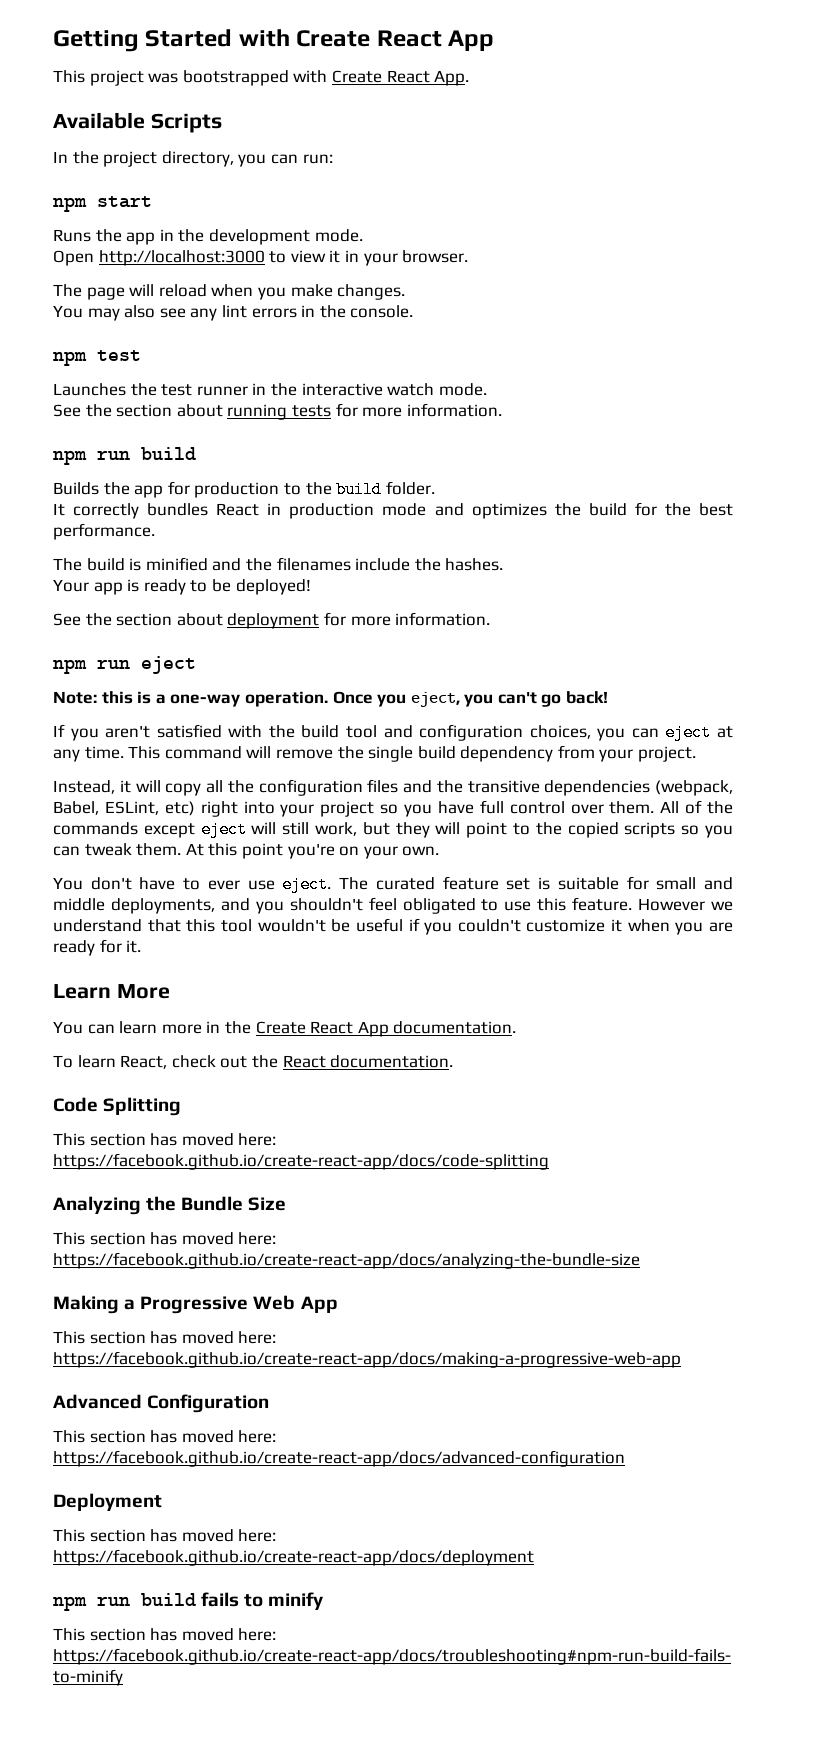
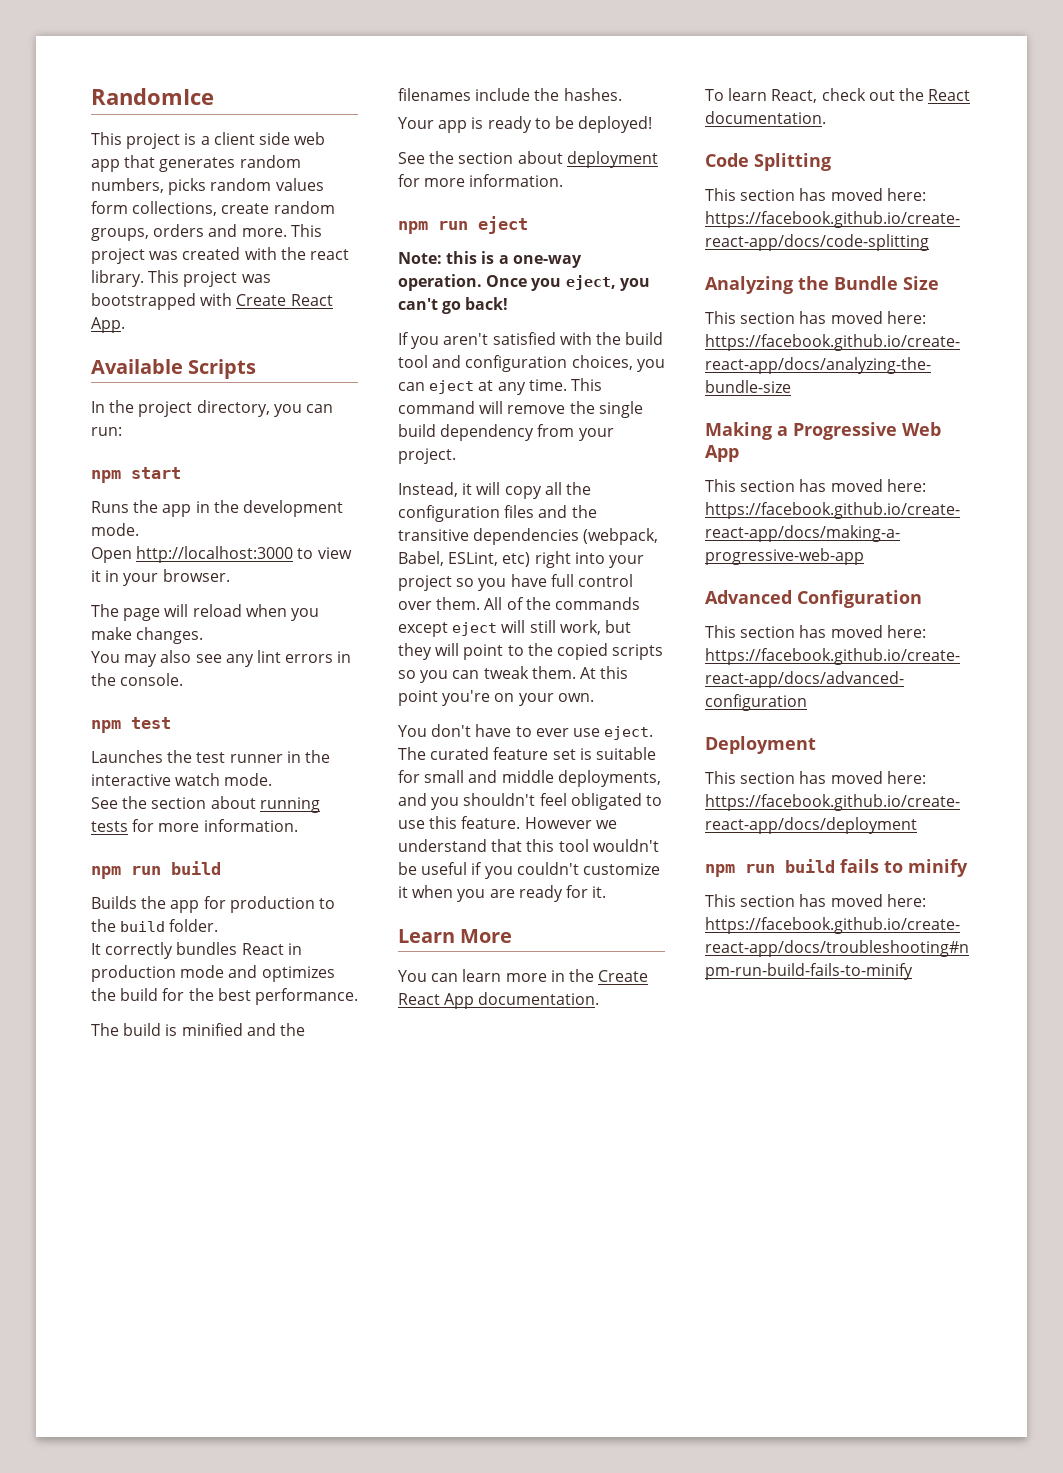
- Getting Started with Create React App
- This project was bootstrapped with Create React App.
+ RandomIce
+ This project is a client side web app that generates random numbers, picks random values form collections, create random groups, orders and more. This project was created with the react library. This project was bootstrapped with Create React App.

